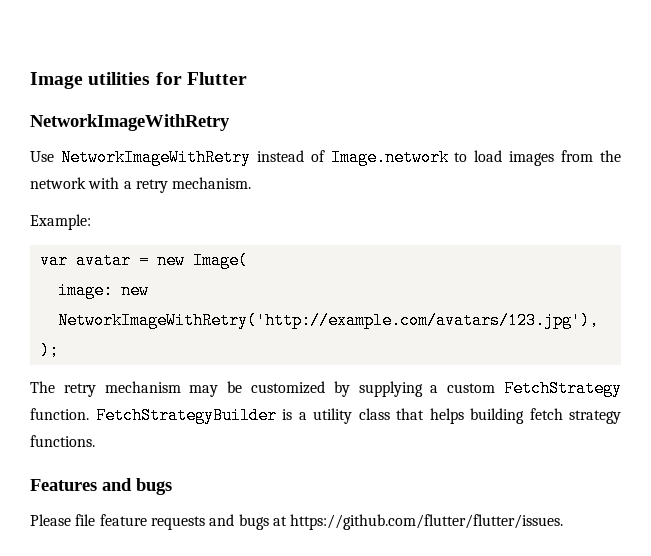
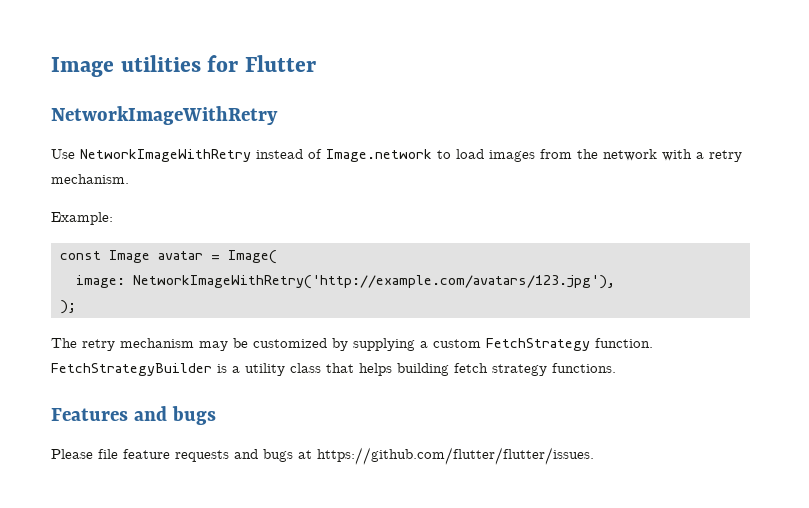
- var avatar = new Image(
+ const Image avatar = Image(
- image: new NetworkImageWithRetry('http://example.com/avatars/123.jpg'),
+ image: NetworkImageWithRetry('http://example.com/avatars/123.jpg'),

